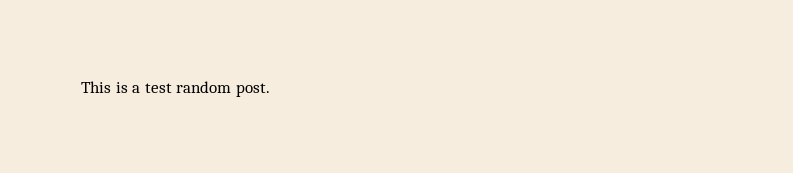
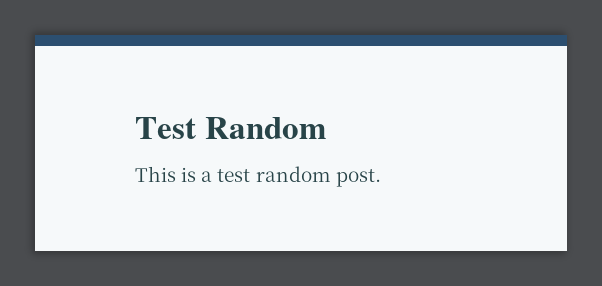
+ Test Random

